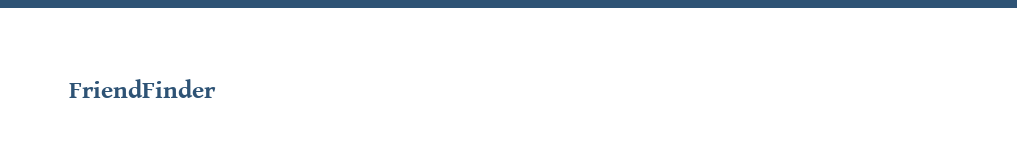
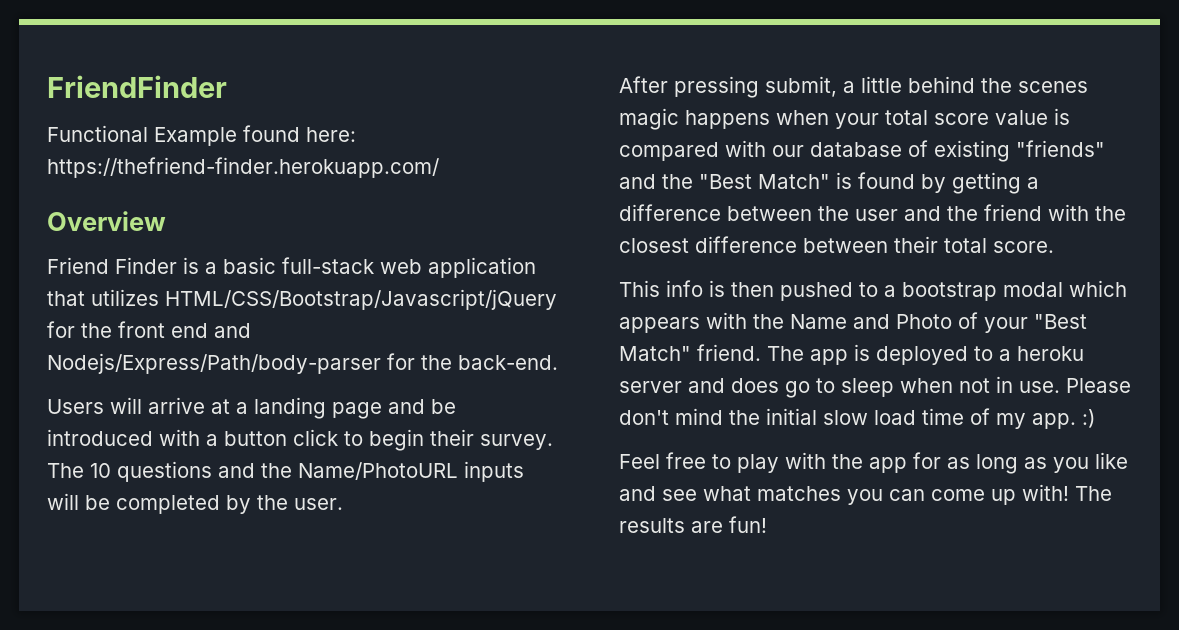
+ Functional Example found here: https://thefriend-finder.herokuapp.com/
+ Overview
+ Friend Finder is a basic full-stack web application that utilizes HTML/CSS/Bootstrap/Javascript/jQuery for the front end and Nodejs/Express/Path/body-parser for the back-end.
+ Users will arrive at a landing page and be introduced with a button click to begin their survey. The 10 questions and the Name/PhotoURL inputs will be completed by the user.
+ After pressing submit, a little behind the scenes magic happens when your total score value is compared with our database of existing "friends" and the "Best Match" is found by getting a difference between the user and the friend with the closest difference between their total score.
+ This info is then pushed to a bootstrap modal which appears with the Name and Photo of your "Best Match" friend. The app is deployed to a heroku server and does go to sleep when not in use. Please don't mind the initial slow load time of my app. :)
+ Feel free to play with the app for as long as you like and see what matches you can come up with! The results are fun!

